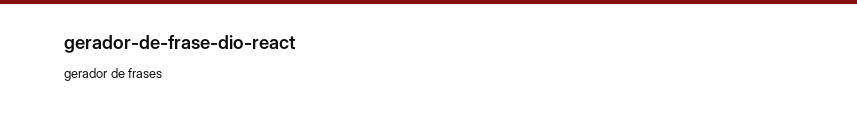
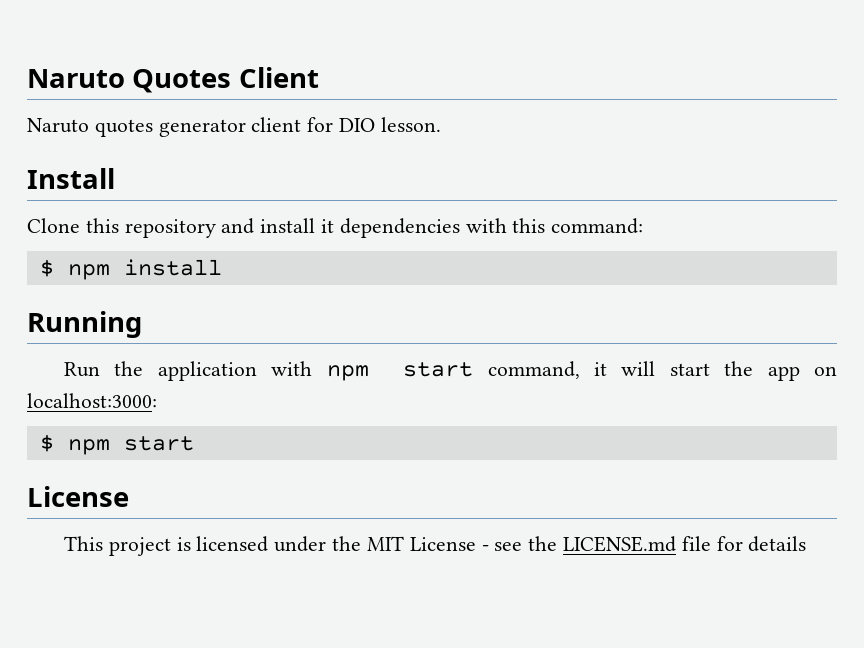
- gerador-de-frase-dio-react
- gerador de frases
+ Naruto Quotes Client
+ Naruto quotes generator client for DIO lesson.
+ Install
+ Clone this repository and install it dependencies with this command:
+ $ npm install
+ Running
+ Run the application with npm start command, it will start the app on localhost:3000:
+ $ npm start
+ License
+ This project is licensed under the MIT License - see the LICENSE.md file for details

